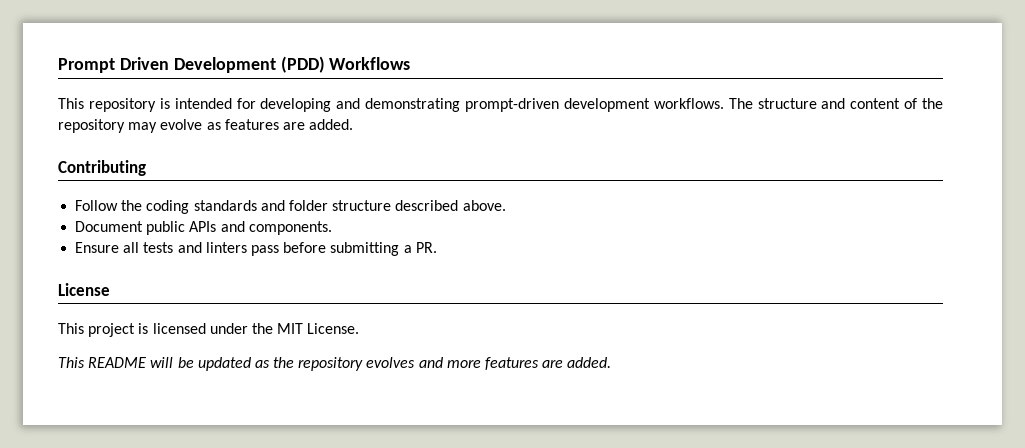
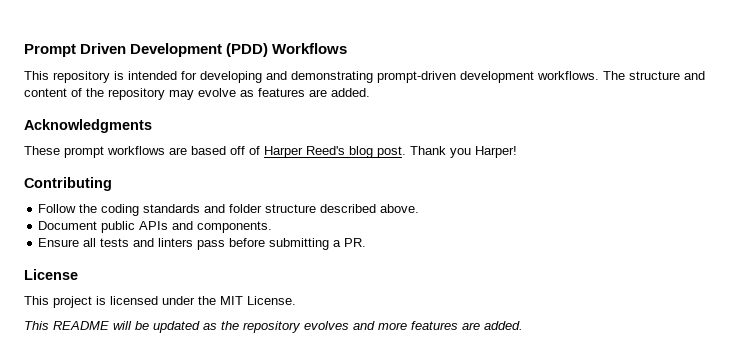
+ Acknowledgments
+ These prompt workflows are based off of Harper Reed's blog post. Thank you Harper!

